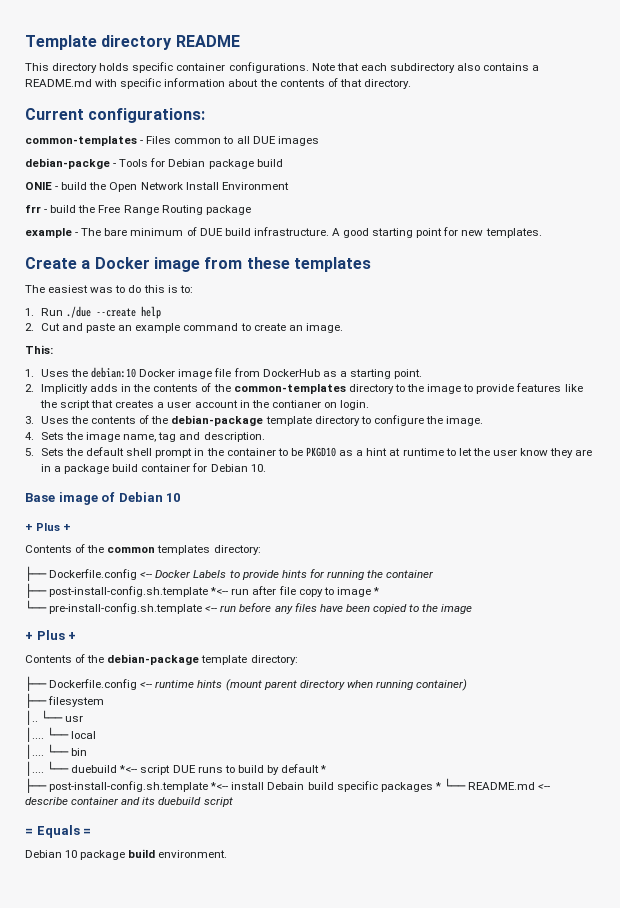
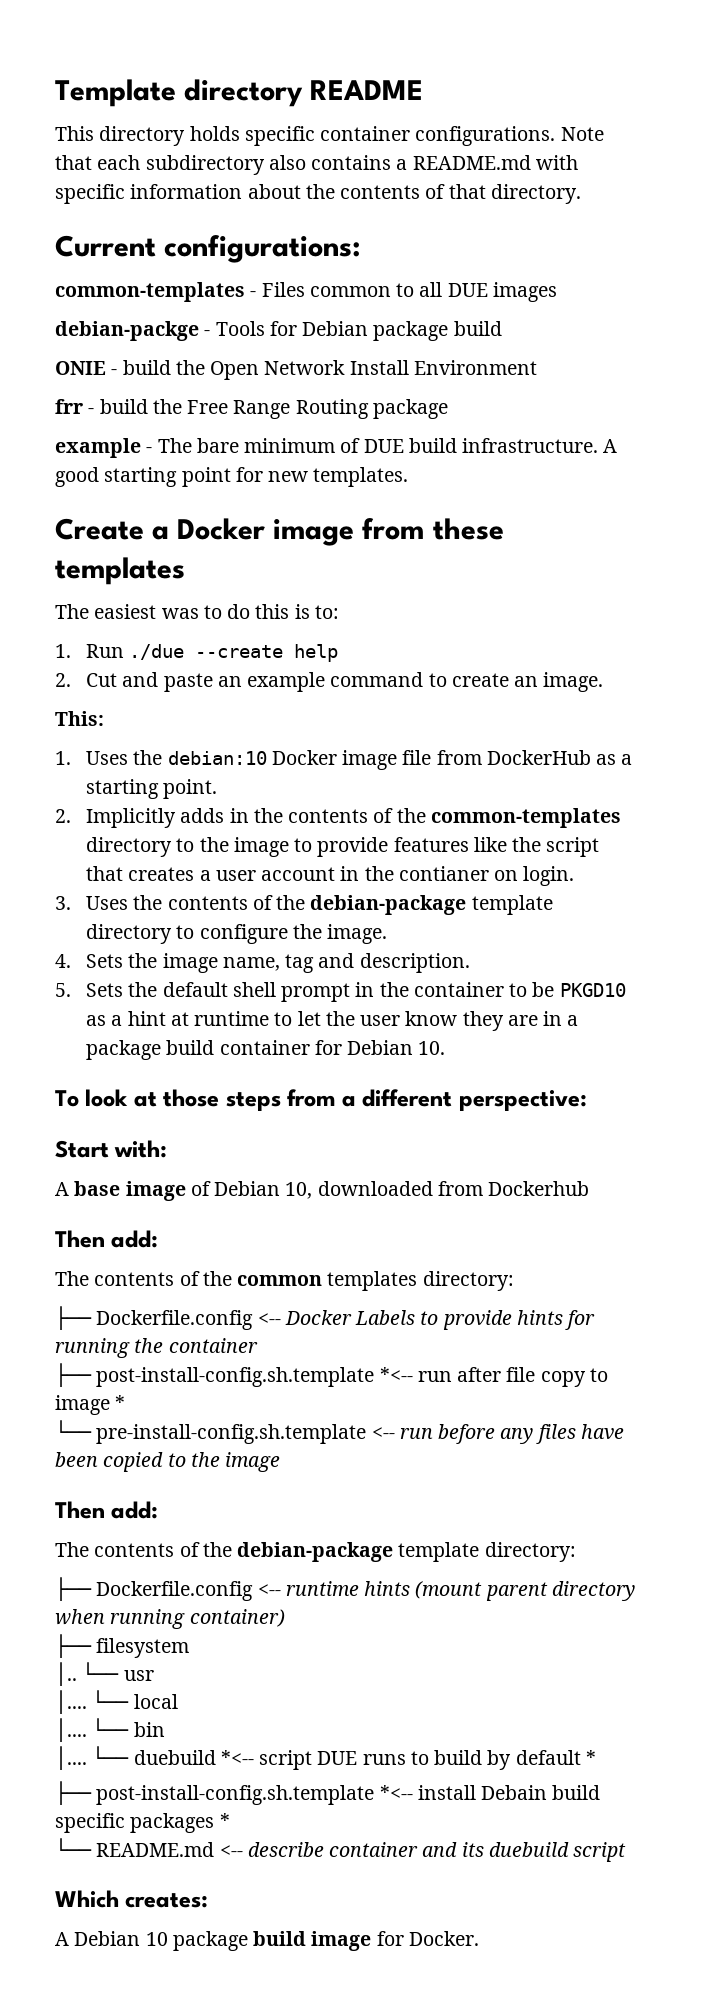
- Base image of Debian 10
- + Plus +
- Contents of the common templates directory:
+ To look at those steps from a different perspective:
+ Start with:
+ A base image of Debian 10, downloaded from Dockerhub
+ Then add:
+ The contents of the common templates directory:
  └── pre-install-config.sh.template <-- run before any files have been copied to the image
- + Plus +
- Contents of the debian-package template directory:
+ Then add:
+ The contents of the debian-package template directory:
- ├── post-install-config.sh.template *<-- install Debain build specific packages * └── README.md <-- describe container and its duebuild script
+ ├── post-install-config.sh.template *<-- install Debain build specific packages *
+ └── README.md <-- describe container and its duebuild script
- = Equals =
- Debian 10 package build environment.
+ Which creates:
+ A Debian 10 package build image for Docker.

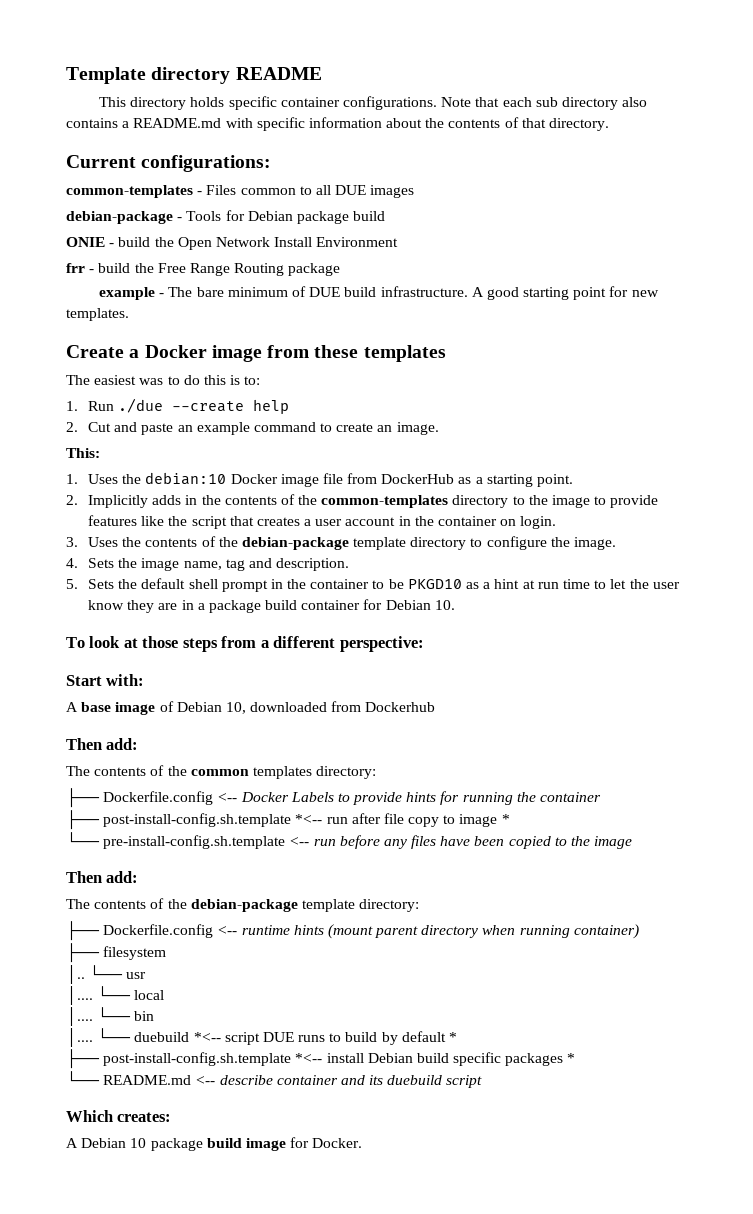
- Note that each subdirectory also contains a README.md with specific information about the contents of that directory.
+ Note that each sub directory also contains a README.md with specific information about the contents of that directory.
- debian-packge - Tools for Debian package build
+ debian-package - Tools for Debian package build
- 2. Implicitly adds in the contents of the common-templates directory to the image to provide features like the script that creates a user account in the contianer on login.
+ 2. Implicitly adds in the contents of the common-templates directory to the image to provide features like the script that creates a user account in the container on login.
- 5. Sets the default shell prompt in the container to be PKGD10 as a hint at runtime to let the user know they are in a package build container for Debian 10.
+ 5. Sets the default shell prompt in the container to be PKGD10 as a hint at run time to let the user know they are in a package build container for Debian 10.
- ├── post-install-config.sh.template *<-- install Debain build specific packages *
+ ├── post-install-config.sh.template *<-- install Debian build specific packages *

